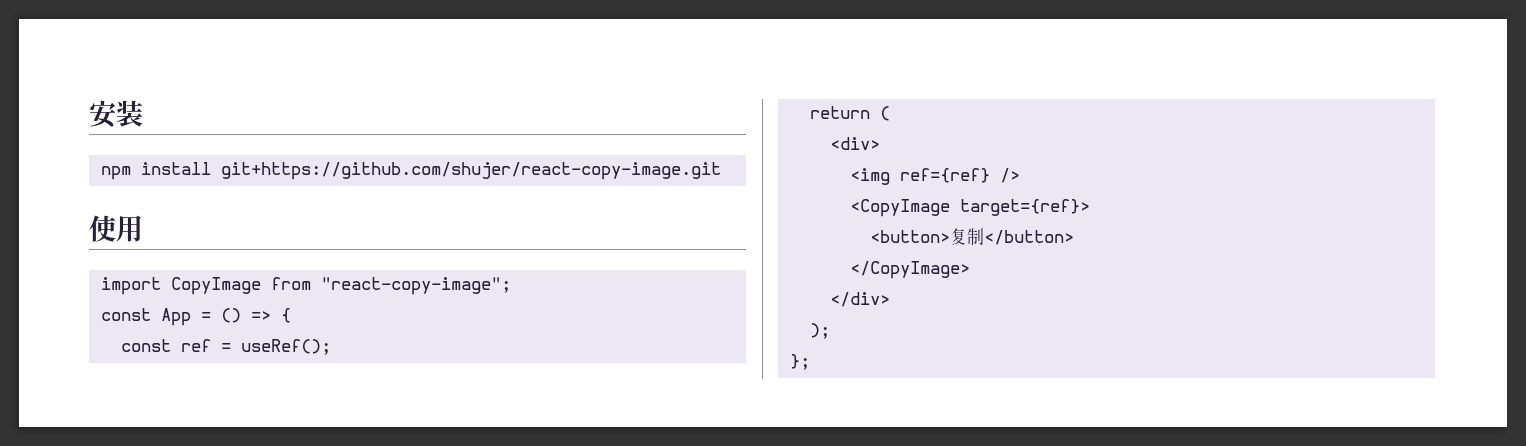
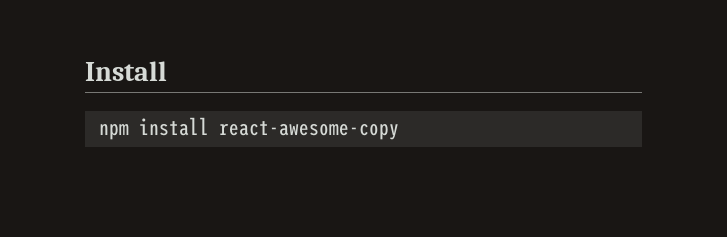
- 安装
+ Install
- npm install git+https://github.com/shujer/react-copy-image.git
- 使用
- import CopyImage from "react-copy-image";
- const App = () => {
- const ref = useRef();
- return (
- <div>
- <img ref={ref} />
- <CopyImage target={ref}>
- <button>复制</button>
- </CopyImage>
- </div>
- );
- };
+ npm install react-awesome-copy

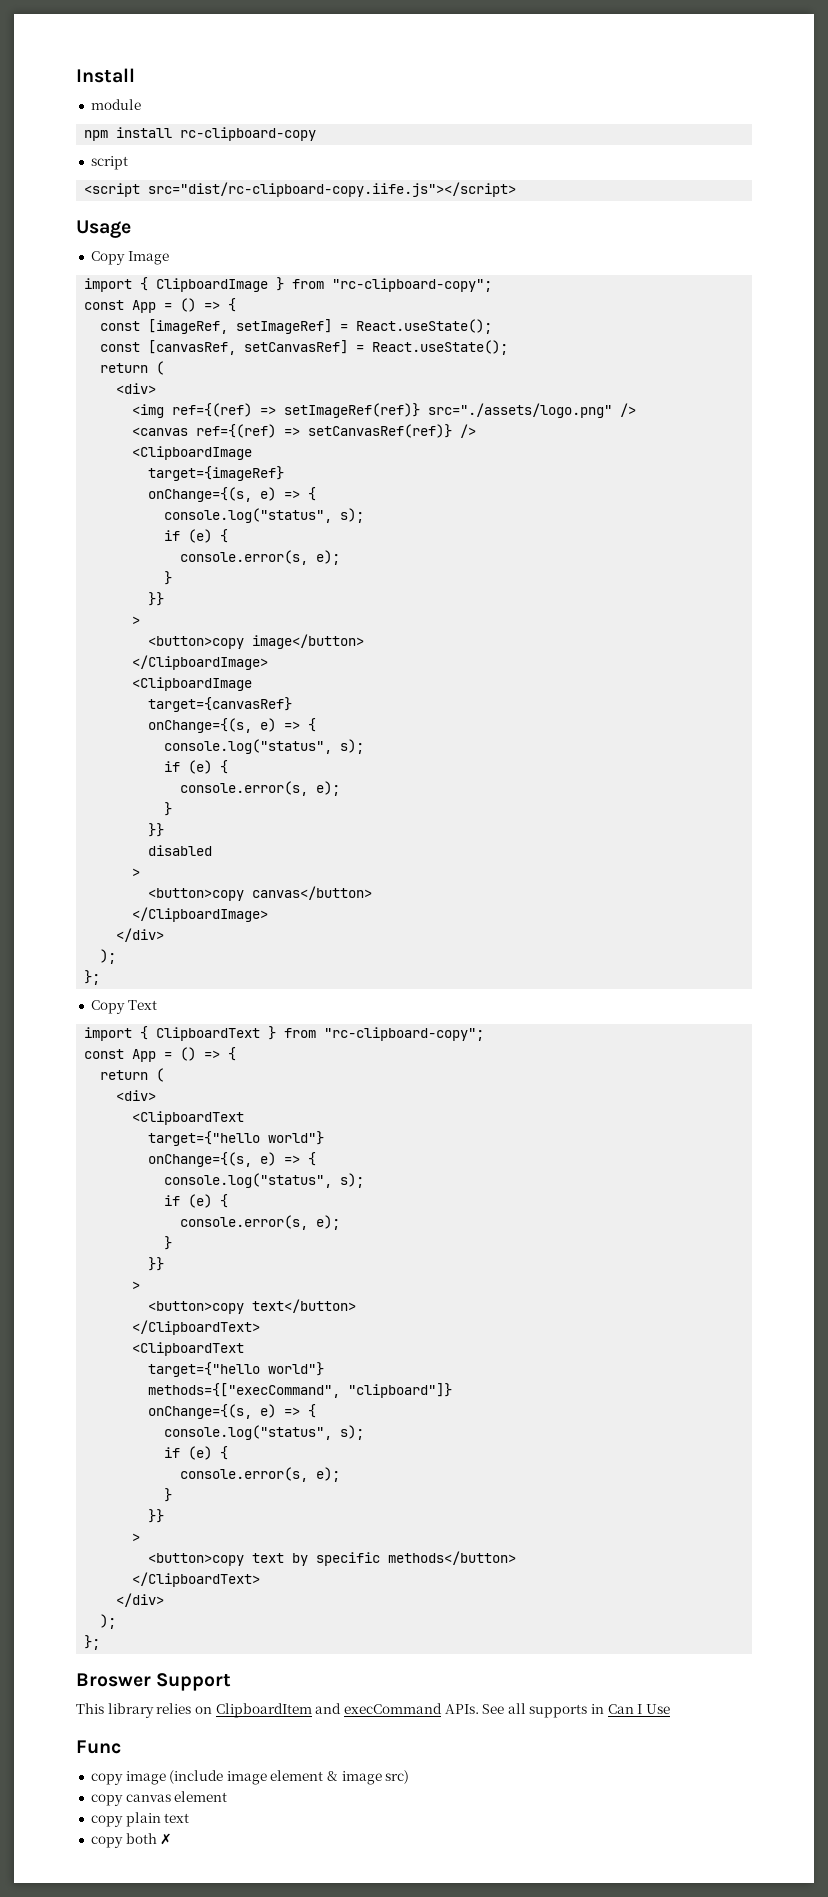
+ module
- npm install react-awesome-copy
+ npm install rc-clipboard-copy
+ script
+ <script src="dist/rc-clipboard-copy.iife.js"></script>
+ Usage
+ Copy Image
+ import { ClipboardImage } from "rc-clipboard-copy";
+ const App = () => {
+ const [imageRef, setImageRef] = React.useState();
+ const [canvasRef, setCanvasRef] = React.useState();
+ return (
+ <div>
+ <img ref={(ref) => setImageRef(ref)} src="./assets/logo.png" />
+ <canvas ref={(ref) => setCanvasRef(ref)} />
+ <ClipboardImage
+ target={imageRef}
+ onChange={(s, e) => {
+ console.log("status", s);
+ if (e) {
+ console.error(s, e);
+ }
+ }}
+ >
+ <button>copy image</button>
+ </ClipboardImage>
+ <ClipboardImage
+ target={canvasRef}
+ onChange={(s, e) => {
+ console.log("status", s);
+ if (e) {
+ console.error(s, e);
+ }
+ }}
+ disabled
+ >
+ <button>copy canvas</button>
+ </ClipboardImage>
+ </div>
+ );
+ };
+ Copy Text
+ import { ClipboardText } from "rc-clipboard-copy";
+ const App = () => {
+ return (
+ <div>
+ <ClipboardText
+ target={"hello world"}
+ onChange={(s, e) => {
+ console.log("status", s);
+ if (e) {
+ console.error(s, e);
+ }
+ }}
+ >
+ <button>copy text</button>
+ </ClipboardText>
+ <ClipboardText
+ target={"hello world"}
+ methods={["execCommand", "clipboard"]}
+ onChange={(s, e) => {
+ console.log("status", s);
+ if (e) {
+ console.error(s, e);
+ }
+ }}
+ >
+ <button>copy text by specific methods</button>
+ </ClipboardText>
+ </div>
+ );
+ };
+ Broswer Support
+ This library relies on ClipboardItem and execCommand APIs. See all supports in Can I Use
+ Func
+ copy image (include image element & image src)
+ copy canvas element
+ copy plain text
+ copy both ✗

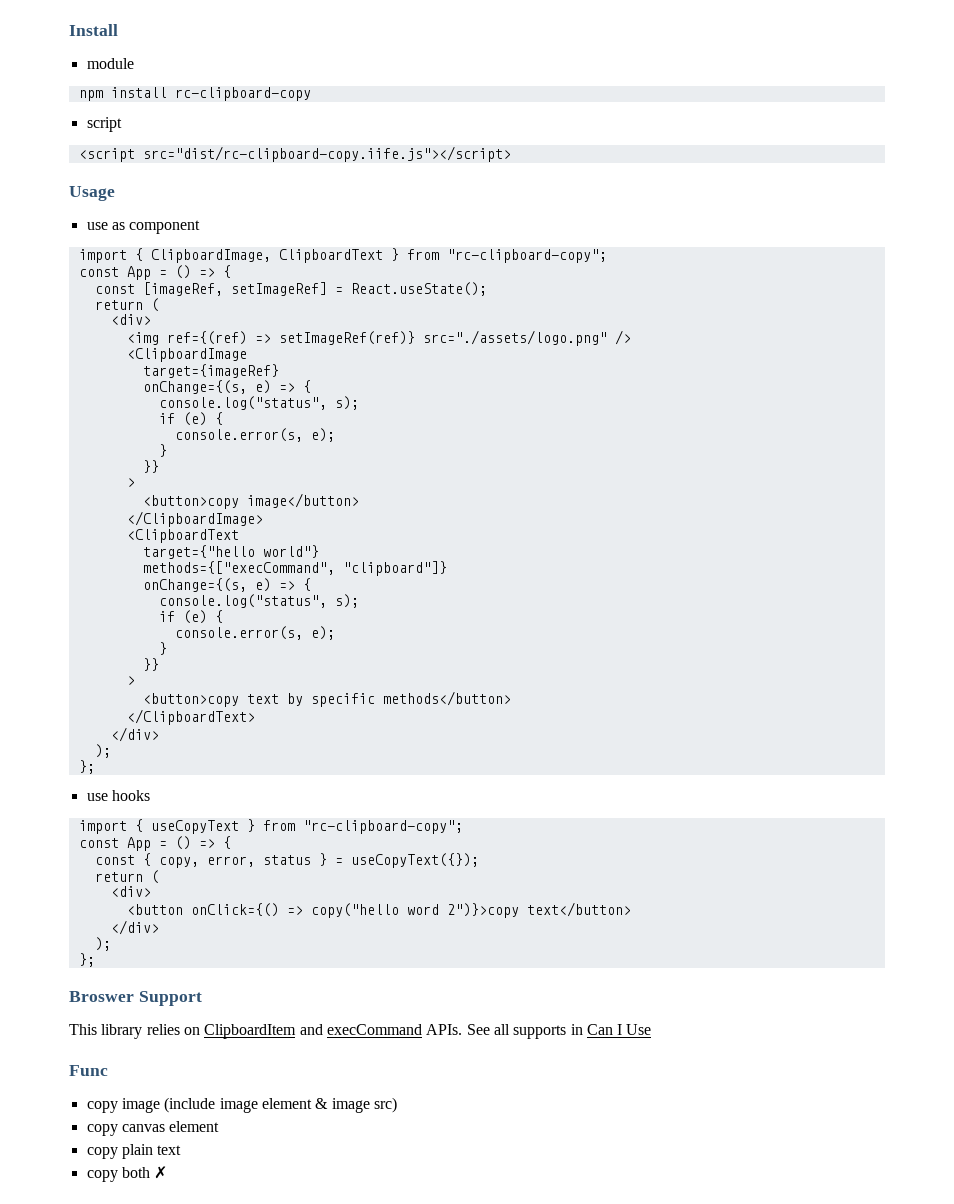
- Copy Image
- import { ClipboardImage } from "rc-clipboard-copy";
+ use as component
+ import { ClipboardImage, ClipboardText } from "rc-clipboard-copy";
- const [canvasRef, setCanvasRef] = React.useState();
- <canvas ref={(ref) => setCanvasRef(ref)} />
  <button>copy image</button>
  </ClipboardImage>
- <ClipboardImage
- target={canvasRef}
- onChange={(s, e) => {
- console.log("status", s);
- if (e) {
- console.error(s, e);
- }
- }}
- disabled
- >
- <button>copy canvas</button>
- </ClipboardImage>
- </div>
- );
- };
- Copy Text
- import { ClipboardText } from "rc-clipboard-copy";
- const App = () => {
- return (
- <div>
- <ClipboardText
- target={"hello world"}
- onChange={(s, e) => {
- console.log("status", s);
- if (e) {
- console.error(s, e);
- }
- }}
- >
- <button>copy text</button>
- </ClipboardText>
+ use hooks
+ import { useCopyText } from "rc-clipboard-copy";
+ const App = () => {
+ const { copy, error, status } = useCopyText({});
+ return (
+ <div>
+ <button onClick={() => copy("hello word 2")}>copy text</button>
+ </div>
+ );
+ };

